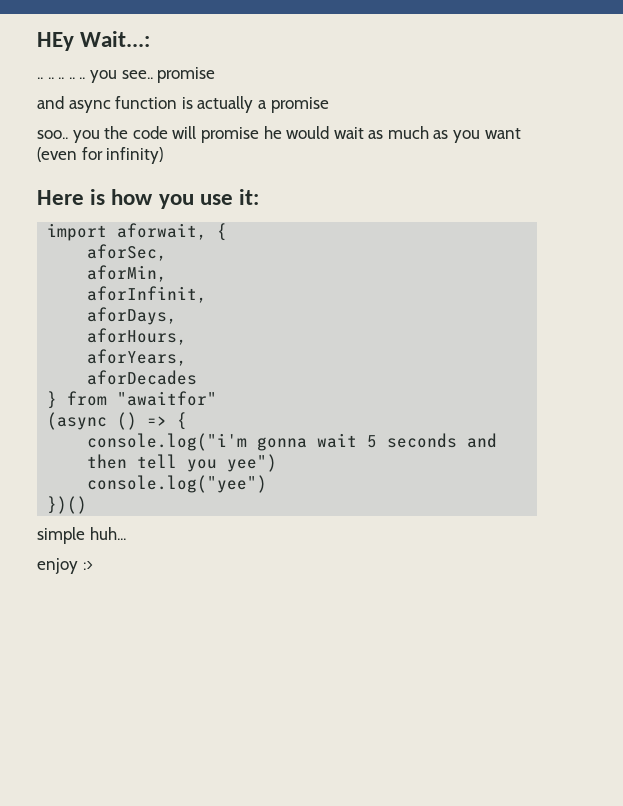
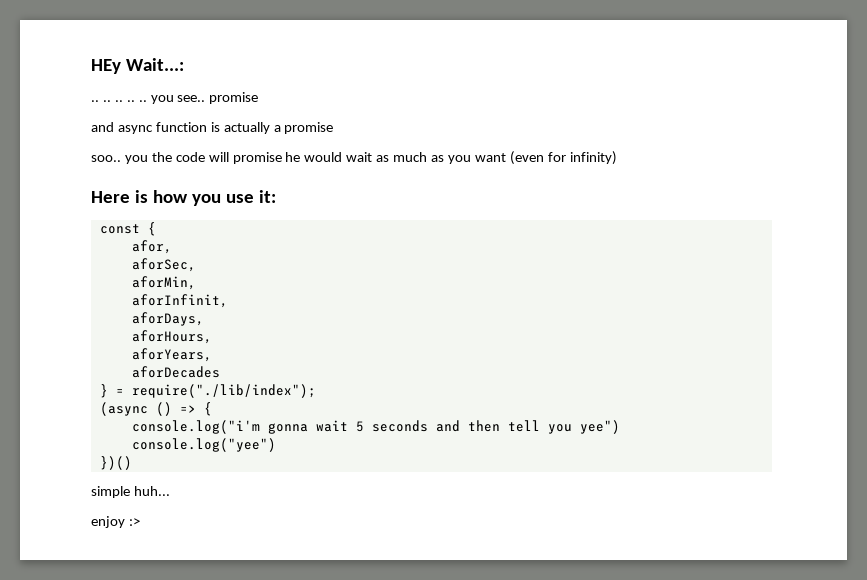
- import aforwait, {
+ const {
+ afor,
- } from "awaitfor"
+ } = require("./lib/index");

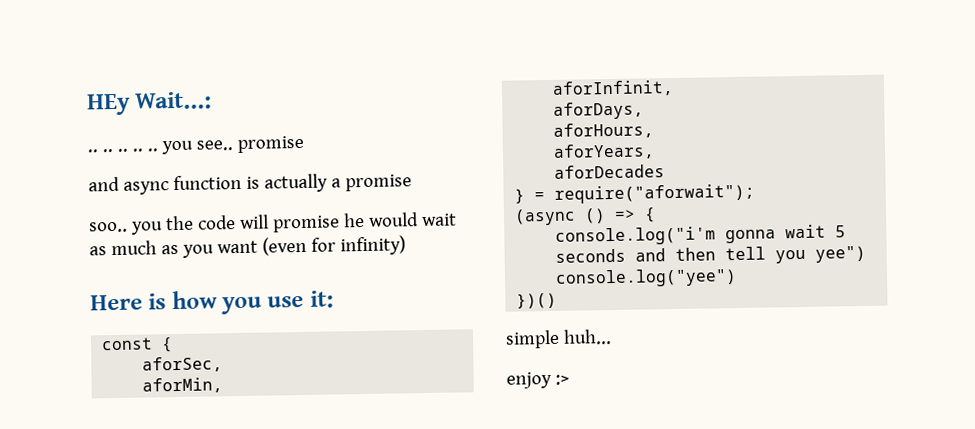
- afor,
- } = require("./lib/index");
+ } = require("aforwait");

